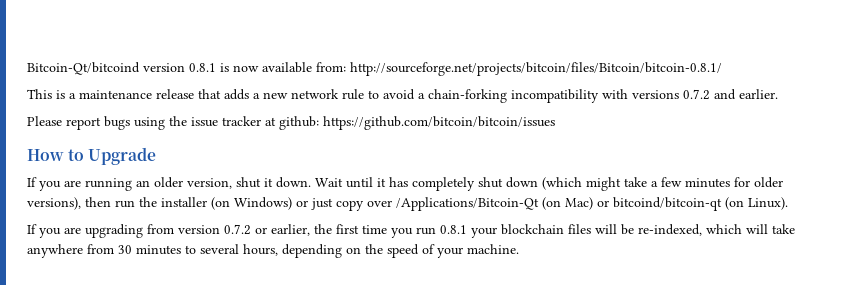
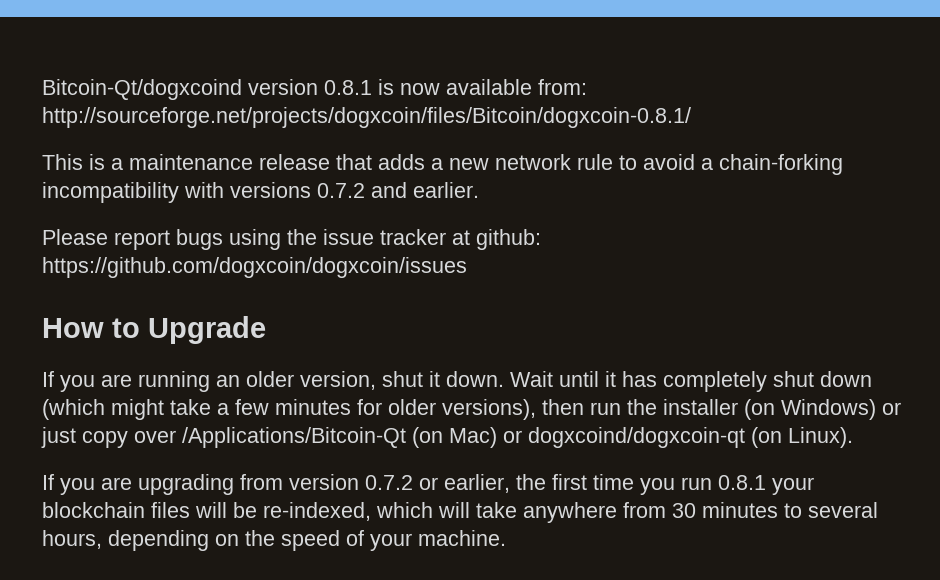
- Bitcoin-Qt/bitcoind version 0.8.1 is now available from: http://sourceforge.net/projects/bitcoin/files/Bitcoin/bitcoin-0.8.1/
+ Bitcoin-Qt/dogxcoind version 0.8.1 is now available from: http://sourceforge.net/projects/dogxcoin/files/Bitcoin/dogxcoin-0.8.1/
- Please report bugs using the issue tracker at github: https://github.com/bitcoin/bitcoin/issues
+ Please report bugs using the issue tracker at github: https://github.com/dogxcoin/dogxcoin/issues
- Wait until it has completely shut down (which might take a few minutes for older versions), then run the installer (on Windows) or just copy over /Applications/Bitcoin-Qt (on Mac) or bitcoind/bitcoin-qt (on Linux).
+ Wait until it has completely shut down (which might take a few minutes for older versions), then run the installer (on Windows) or just copy over /Applications/Bitcoin-Qt (on Mac) or dogxcoind/dogxcoin-qt (on Linux).

